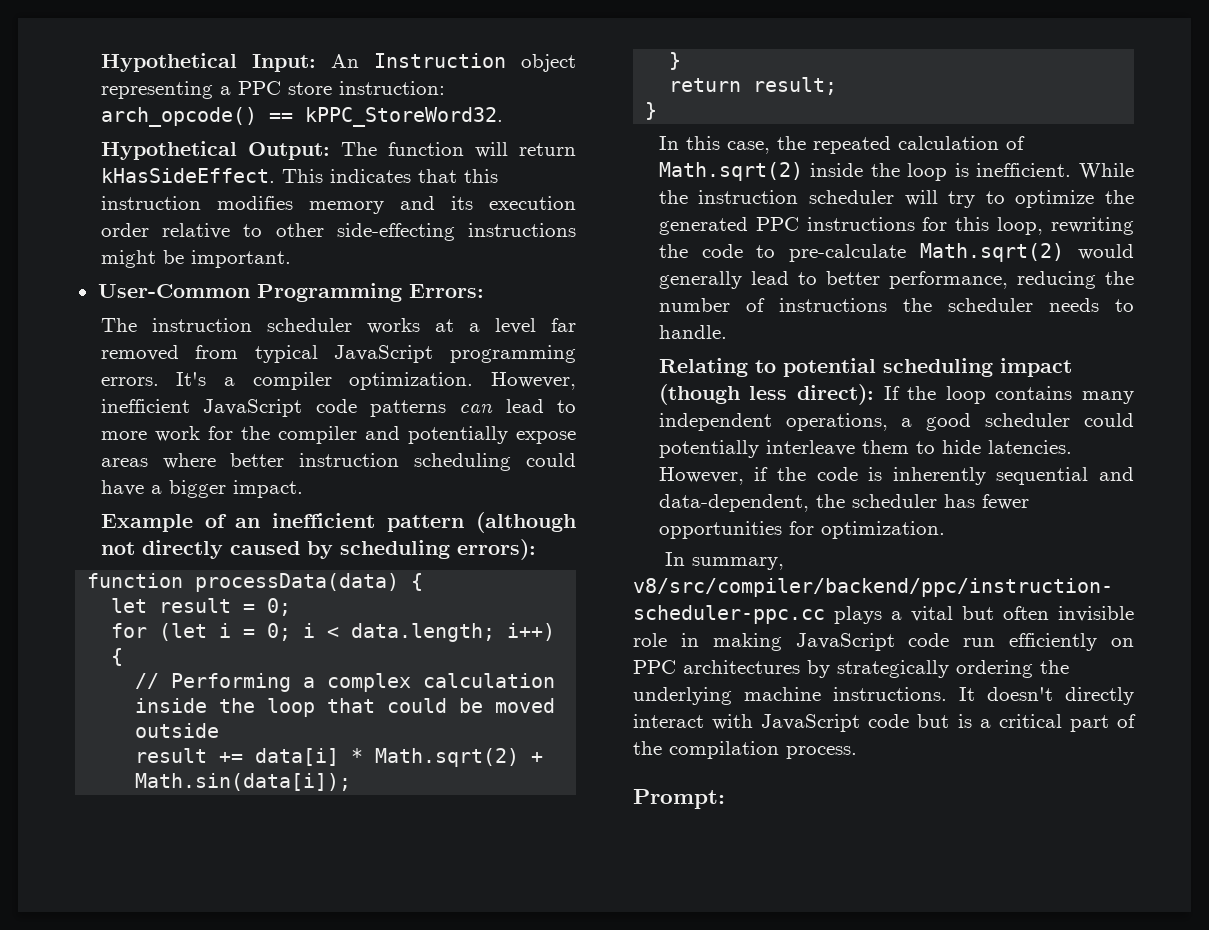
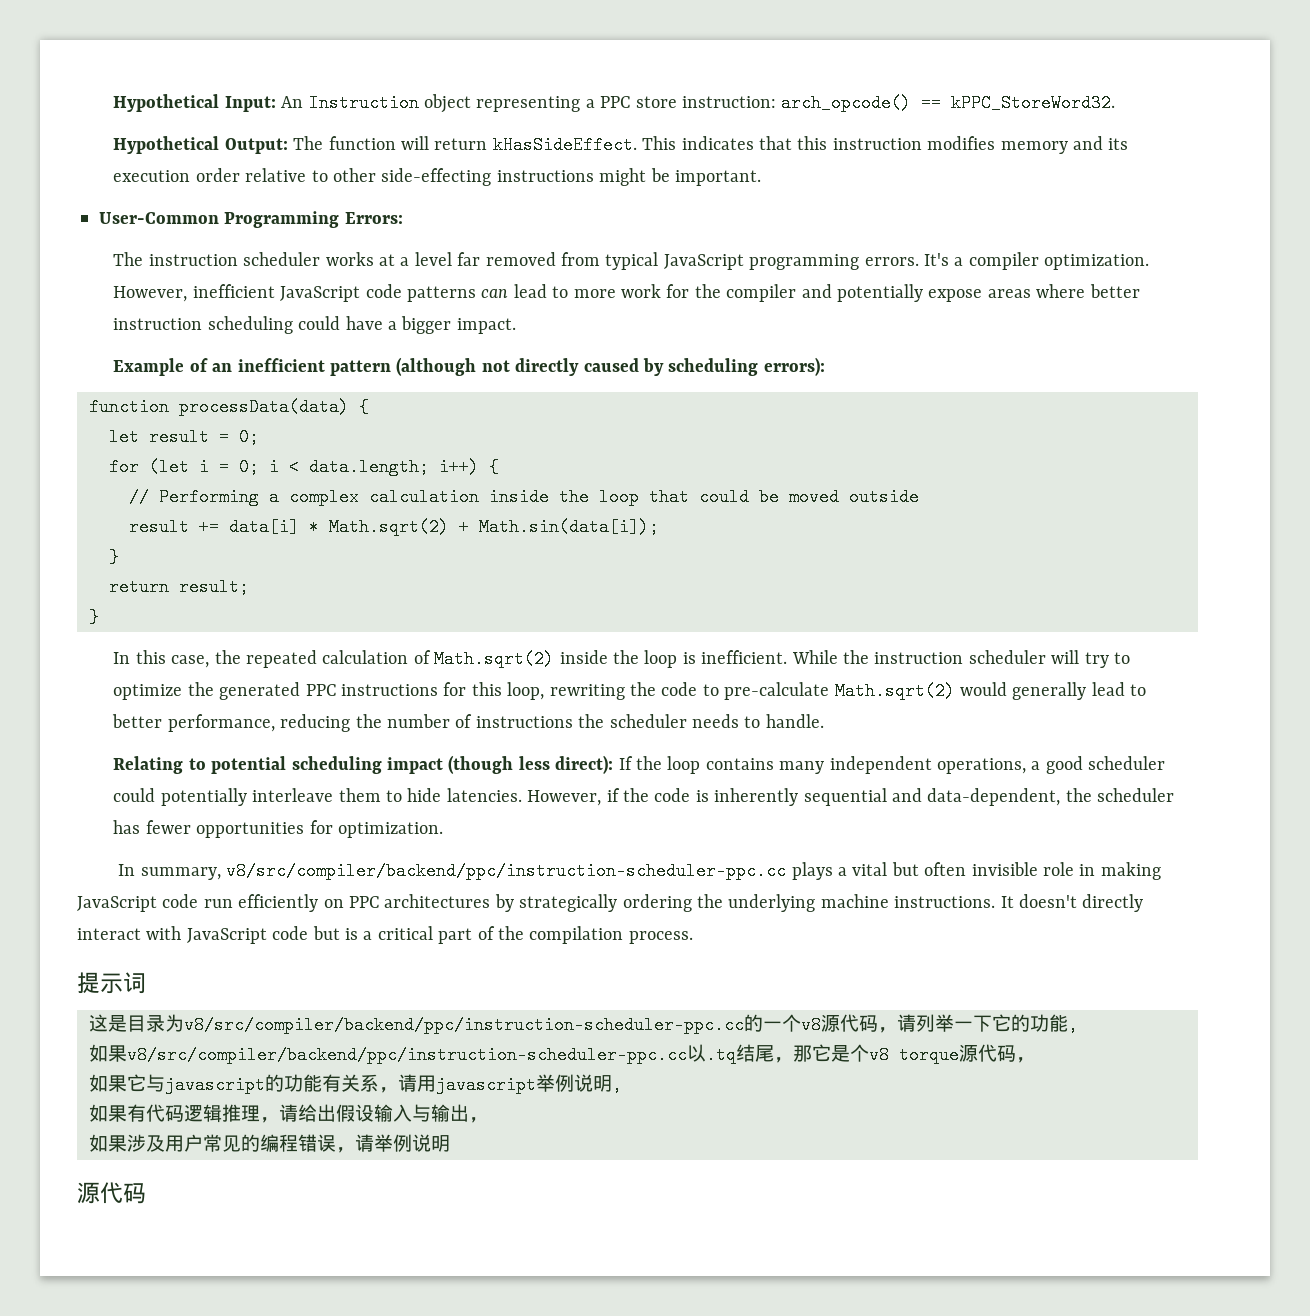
- Prompt:
+ 提示词
+ 这是目录为v8/src/compiler/backend/ppc/instruction-scheduler-ppc.cc的一个v8源代码，请列举一下它的功能,
+ 如果v8/src/compiler/backend/ppc/instruction-scheduler-ppc.cc以.tq结尾，那它是个v8 torque源代码，
+ 如果它与javascript的功能有关系，请用javascript举例说明,
+ 如果有代码逻辑推理，请给出假设输入与输出，
+ 如果涉及用户常见的编程错误，请举例说明
+ 源代码

